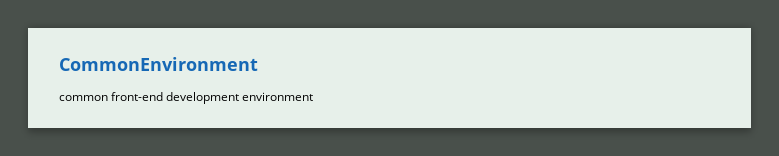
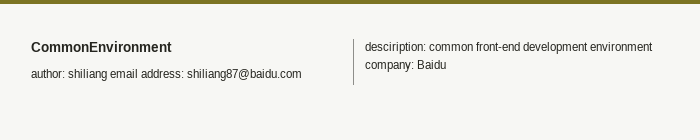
- common front-end development environment
+ author: shiliang email address: shiliang87@baidu.com desciription: common front-end development environment company: Baidu

